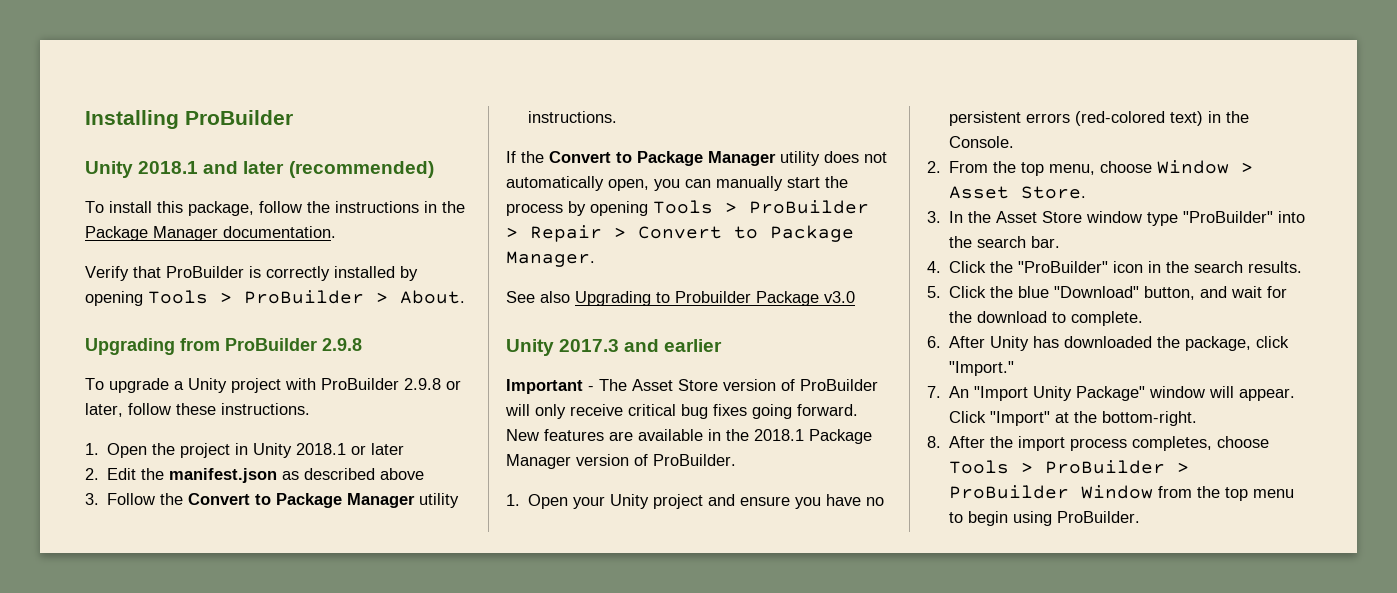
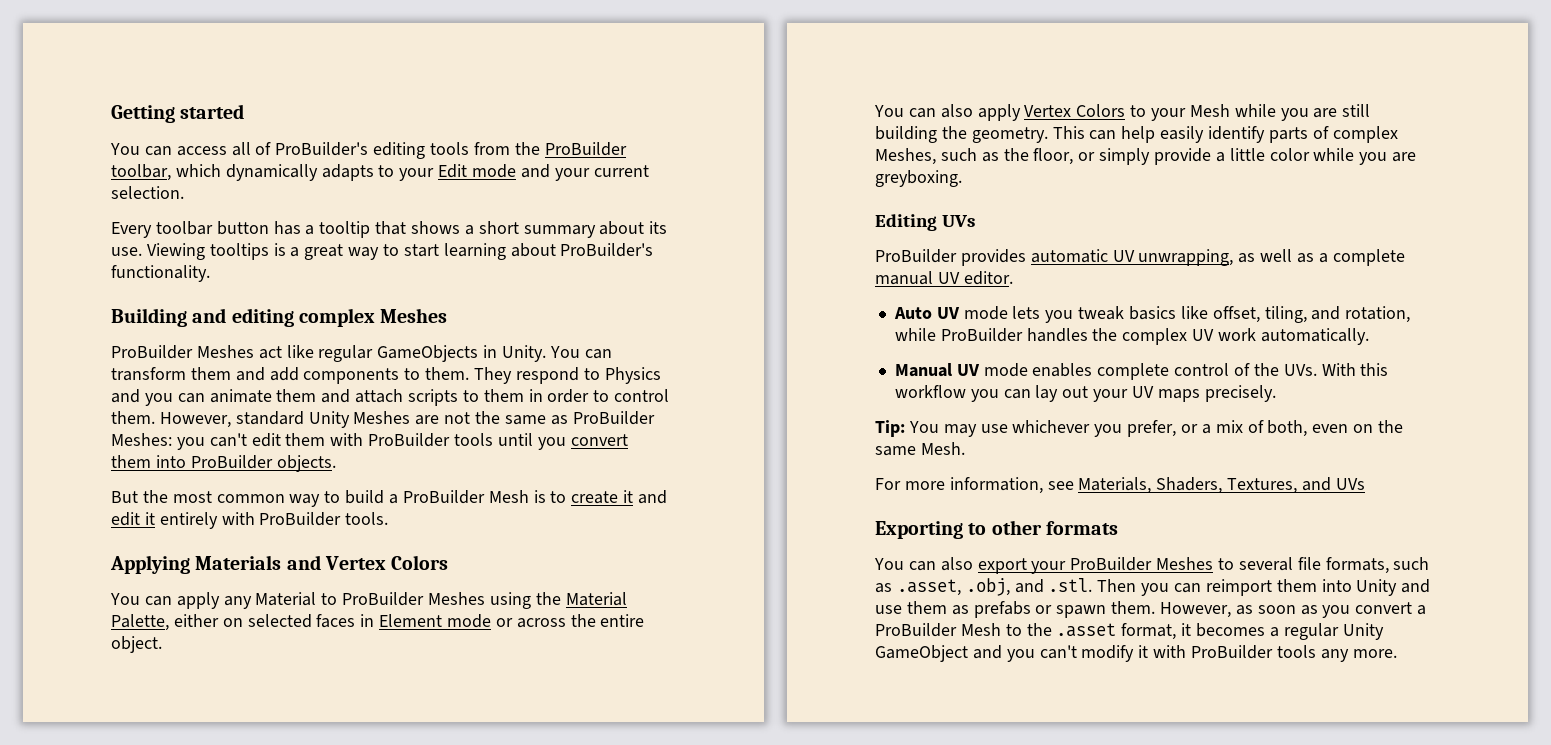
- Installing ProBuilder
- Unity 2018.1 and later (recommended)
- To install this package, follow the instructions in the Package Manager documentation.
- Verify that ProBuilder is correctly installed by opening Tools > ProBuilder > About.
- Upgrading from ProBuilder 2.9.8
- To upgrade a Unity project with ProBuilder 2.9.8 or later, follow these instructions.
- 1. Open the project in Unity 2018.1 or later
- 2. Edit the manifest.json as described above
- 3. Follow the Convert to Package Manager utility instructions.
- If the Convert to Package Manager utility does not automatically open, you can manually start the process by opening Tools > ProBuilder > Repair > Convert to Package Manager.
- See also Upgrading to Probuilder Package v3.0
- Unity 2017.3 and earlier
- Important - The Asset Store version of ProBuilder will only receive critical bug fixes going forward. New features are available in the 2018.1 Package Manager version of ProBuilder.
- 1. Open your Unity project and ensure you have no persistent errors (red-colored text) in the Console.
- 2. From the top menu, choose Window > Asset Store.
- 3. In the Asset Store window type "ProBuilder" into the search bar.
- 4. Click the "ProBuilder" icon in the search results.
- 5. Click the blue "Download" button, and wait for the download to complete.
- 6. After Unity has downloaded the package, click "Import."
- 7. An "Import Unity Package" window will appear. Click "Import" at the bottom-right.
- 8. After the import process completes, choose Tools > ProBuilder > ProBuilder Window from the top menu to begin using ProBuilder.
+ Getting started
+ You can access all of ProBuilder's editing tools from the ProBuilder toolbar, which dynamically adapts to your Edit mode and your current selection.
+ Every toolbar button has a tooltip that shows a short summary about its use. Viewing tooltips is a great way to start learning about ProBuilder's functionality.
+ Building and editing complex Meshes
+ ProBuilder Meshes act like regular GameObjects in Unity. You can transform them and add components to them. They respond to Physics and you can animate them and attach scripts to them in order to control them. However, standard Unity Meshes are not the same as ProBuilder Meshes: you can't edit them with ProBuilder tools until you convert them into ProBuilder objects.
+ But the most common way to build a ProBuilder Mesh is to create it and edit it entirely with ProBuilder tools.
+ Applying Materials and Vertex Colors
+ You can apply any Material to ProBuilder Meshes using the Material Palette, either on selected faces in Element mode or across the entire object.
+ You can also apply Vertex Colors to your Mesh while you are still building the geometry. This can help easily identify parts of complex Meshes, such as the floor, or simply provide a little color while you are greyboxing.
+ Editing UVs
+ ProBuilder provides automatic UV unwrapping, as well as a complete manual UV editor.
+ Auto UV mode lets you tweak basics like offset, tiling, and rotation, while ProBuilder handles the complex UV work automatically.
+ Manual UV mode enables complete control of the UVs. With this workflow you can lay out your UV maps precisely.
+ Tip: You may use whichever you prefer, or a mix of both, even on the same Mesh.
+ For more information, see Materials, Shaders, Textures, and UVs
+ Exporting to other formats
+ You can also export your ProBuilder Meshes to several file formats, such as .asset, .obj, and .stl. Then you can reimport them into Unity and use them as prefabs or spawn them. However, as soon as you convert a ProBuilder Mesh to the .asset format, it becomes a regular Unity GameObject and you can't modify it with ProBuilder tools any more.

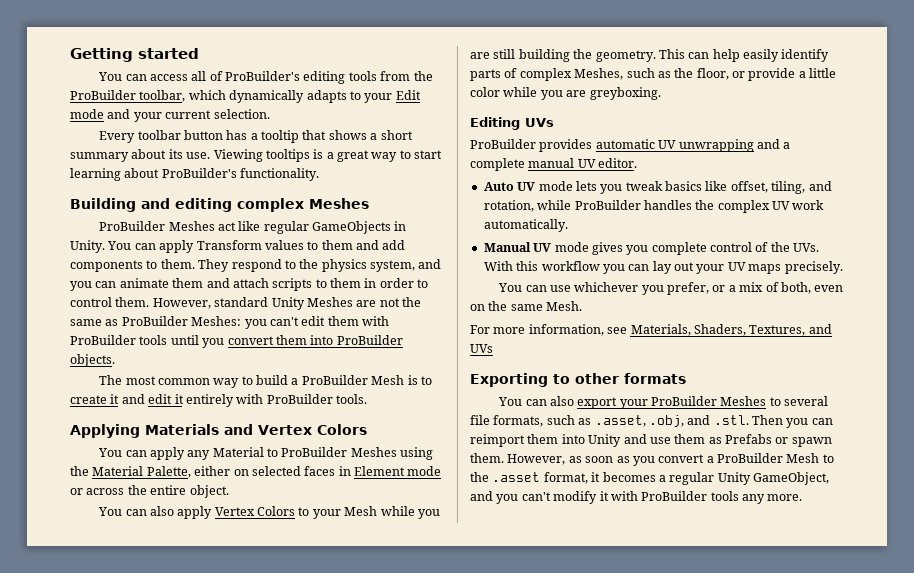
- You can transform them and add components to them.
+ You can apply Transform values to them and add components to them.
- They respond to Physics and you can animate them and attach scripts to them in order to control them.
+ They respond to the physics system, and you can animate them and attach scripts to them in order to control them.
- But the most common way to build a ProBuilder Mesh is to create it and edit it entirely with ProBuilder tools.
+ The most common way to build a ProBuilder Mesh is to create it and edit it entirely with ProBuilder tools.
- This can help easily identify parts of complex Meshes, such as the floor, or simply provide a little color while you are greyboxing.
+ This can help easily identify parts of complex Meshes, such as the floor, or provide a little color while you are greyboxing.
- ProBuilder provides automatic UV unwrapping, as well as a complete manual UV editor.
+ ProBuilder provides automatic UV unwrapping and a complete manual UV editor.
- Manual UV mode enables complete control of the UVs. With this workflow you can lay out your UV maps precisely.
+ Manual UV mode gives you complete control of the UVs. With this workflow you can lay out your UV maps precisely.
- Tip: You may use whichever you prefer, or a mix of both, even on the same Mesh.
+ You can use whichever you prefer, or a mix of both, even on the same Mesh.
- You can also export your ProBuilder Meshes to several file formats, such as .asset, .obj, and .stl. Then you can reimport them into Unity and use them as prefabs or spawn them.
+ You can also export your ProBuilder Meshes to several file formats, such as .asset, .obj, and .stl. Then you can reimport them into Unity and use them as Prefabs or spawn them.
- However, as soon as you convert a ProBuilder Mesh to the .asset format, it becomes a regular Unity GameObject and you can't modify it with ProBuilder tools any more.
+ However, as soon as you convert a ProBuilder Mesh to the .asset format, it becomes a regular Unity GameObject, and you can't modify it with ProBuilder tools any more.

